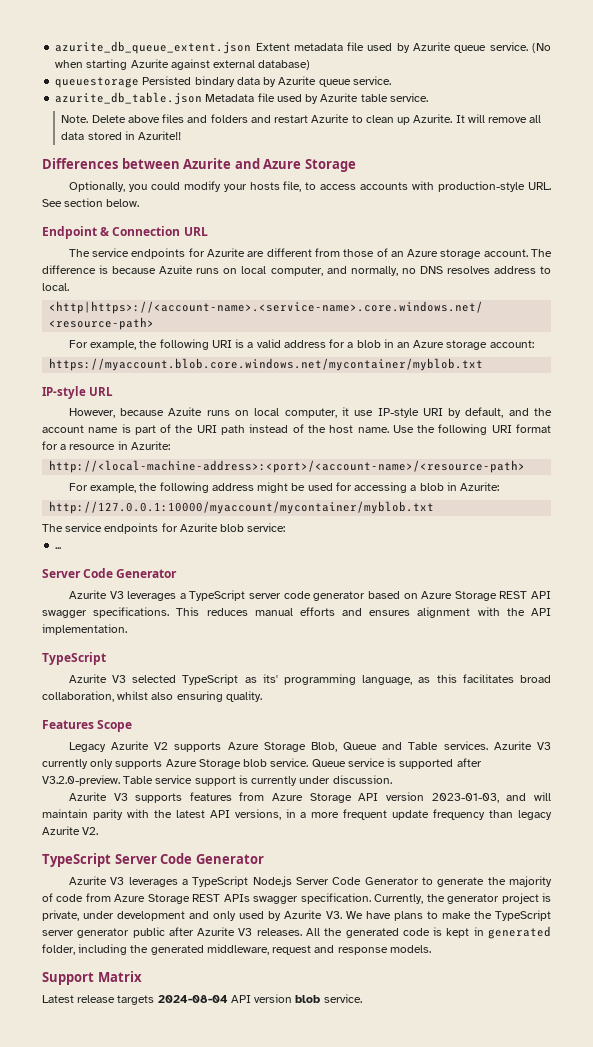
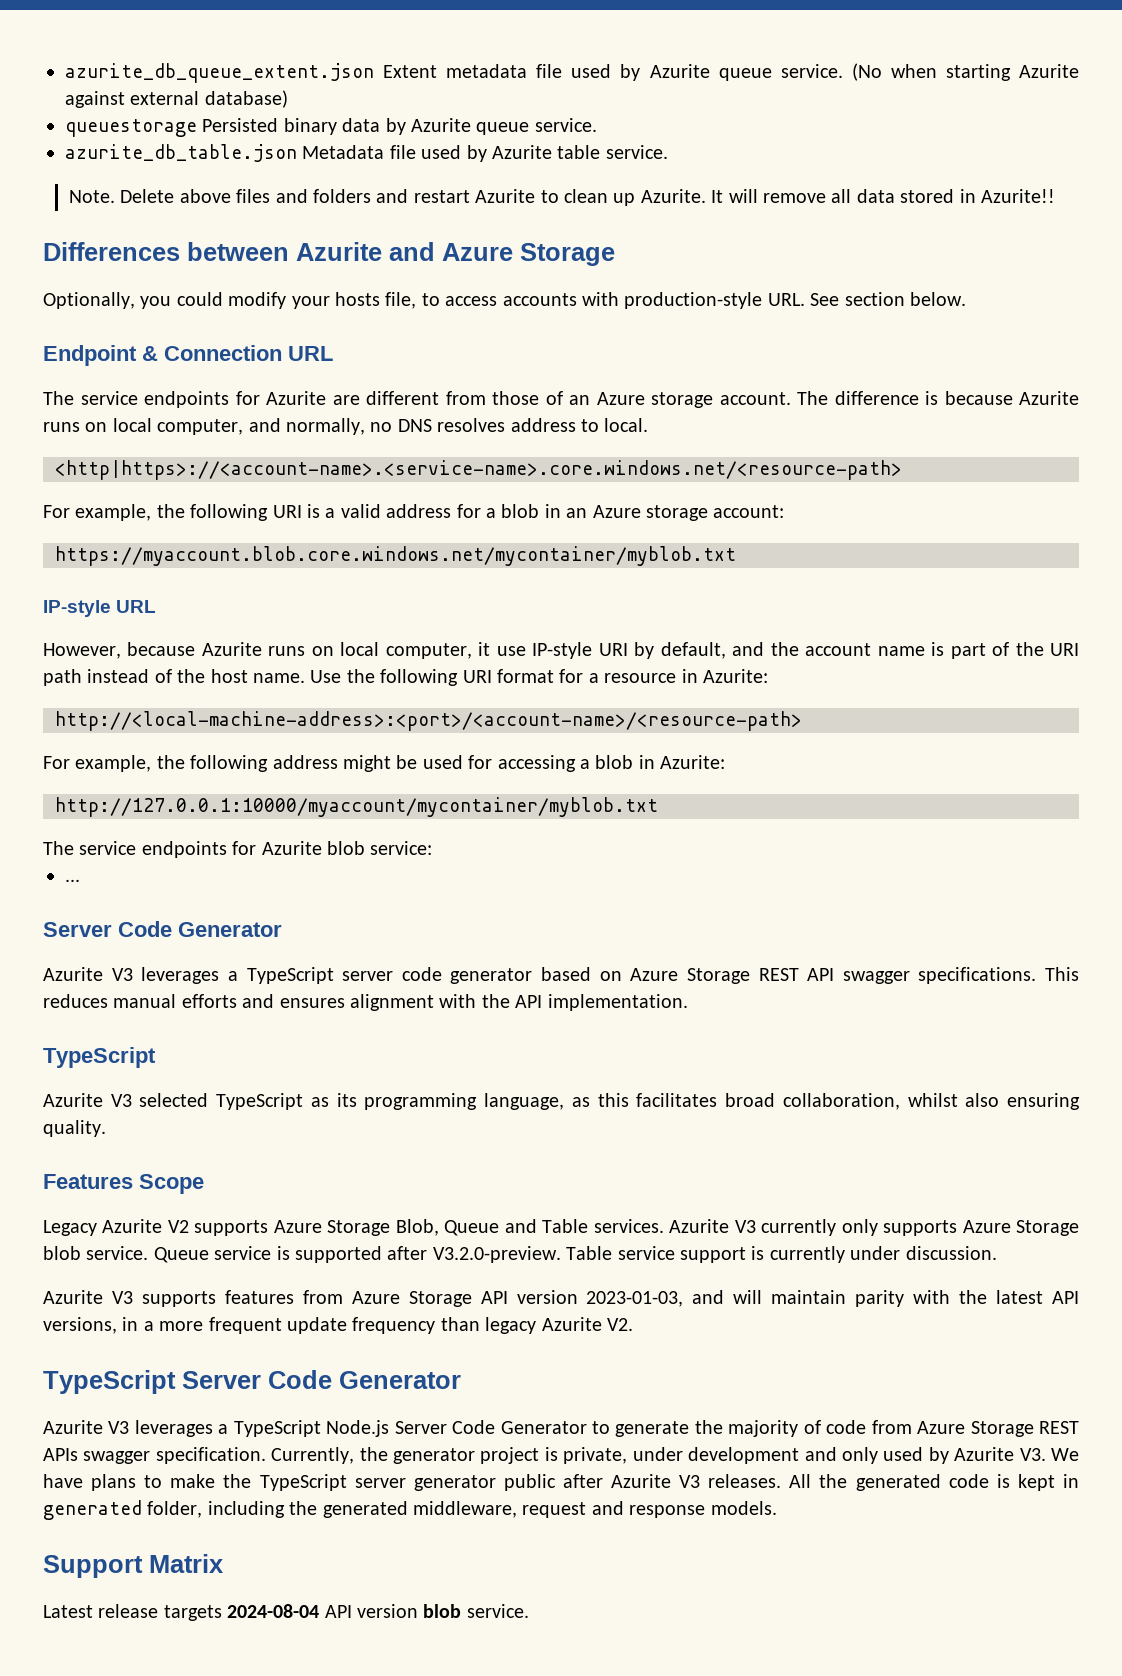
- queuestorage Persisted bindary data by Azurite queue service.
+ queuestorage Persisted binary data by Azurite queue service.
- The difference is because Azuite runs on local computer, and normally, no DNS resolves address to local.
+ The difference is because Azurite runs on local computer, and normally, no DNS resolves address to local.
- However, because Azuite runs on local computer, it use IP-style URI by default, and the account name is part of the URI path instead of the host name.
+ However, because Azurite runs on local computer, it use IP-style URI by default, and the account name is part of the URI path instead of the host name.
- Azurite V3 selected TypeScript as its' programming language, as this facilitates broad collaboration, whilst also ensuring quality.
+ Azurite V3 selected TypeScript as its programming language, as this facilitates broad collaboration, whilst also ensuring quality.

